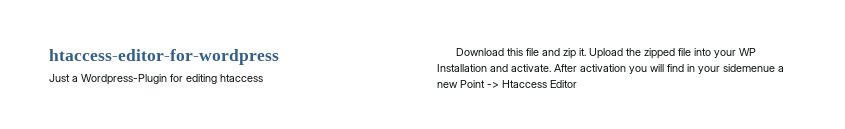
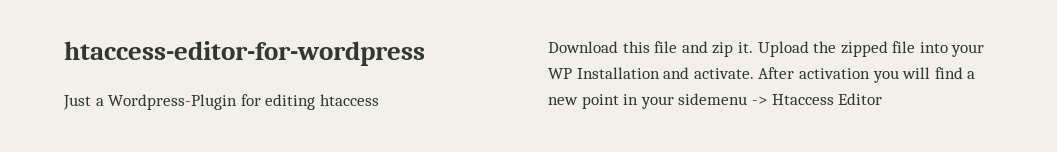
- After activation you will find in your sidemenue a new Point -> Htaccess Editor
+ After activation you will find a new point in your sidemenu -> Htaccess Editor

